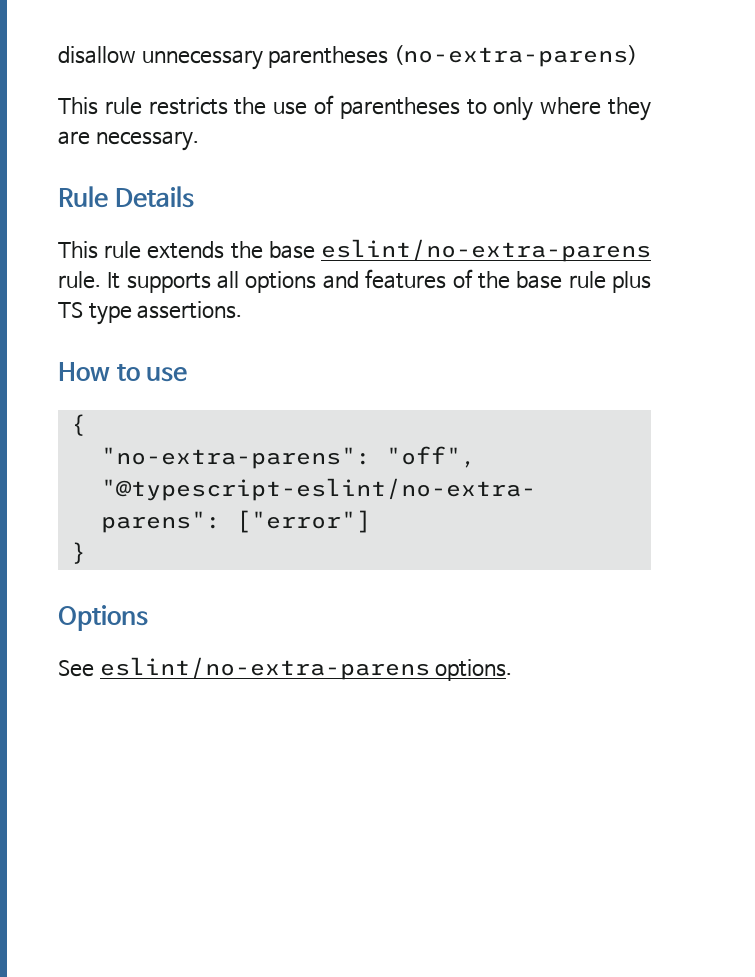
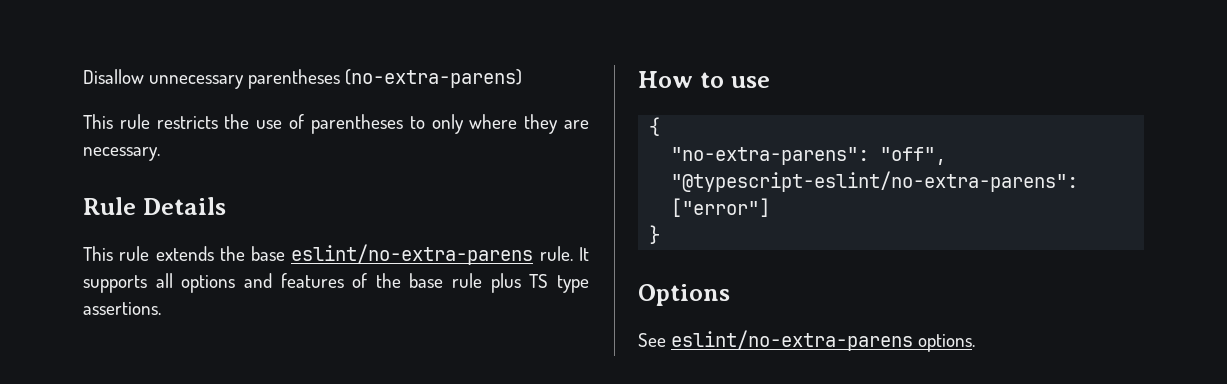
- disallow unnecessary parentheses (no-extra-parens)
+ Disallow unnecessary parentheses (no-extra-parens)

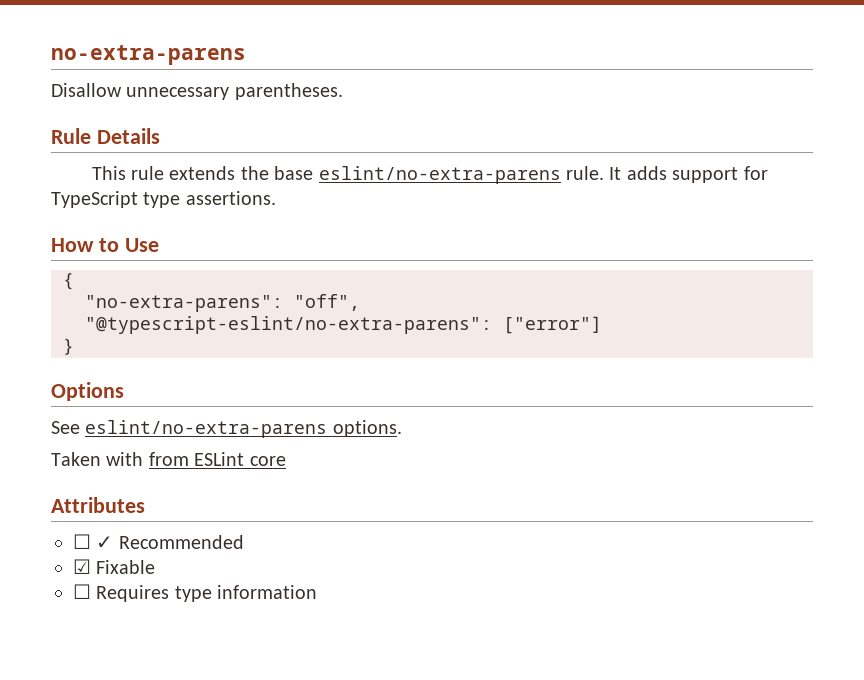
+ no-extra-parens
- Disallow unnecessary parentheses (no-extra-parens)
- This rule restricts the use of parentheses to only where they are necessary.
+ Disallow unnecessary parentheses.
- It supports all options and features of the base rule plus TS type assertions.
+ It adds support for TypeScript type assertions.
- How to use
+ How to Use
+ Taken with from ESLint core
+ Attributes
+ ☐ ✓ Recommended
+ ☑ Fixable
+ ☐ Requires type information

